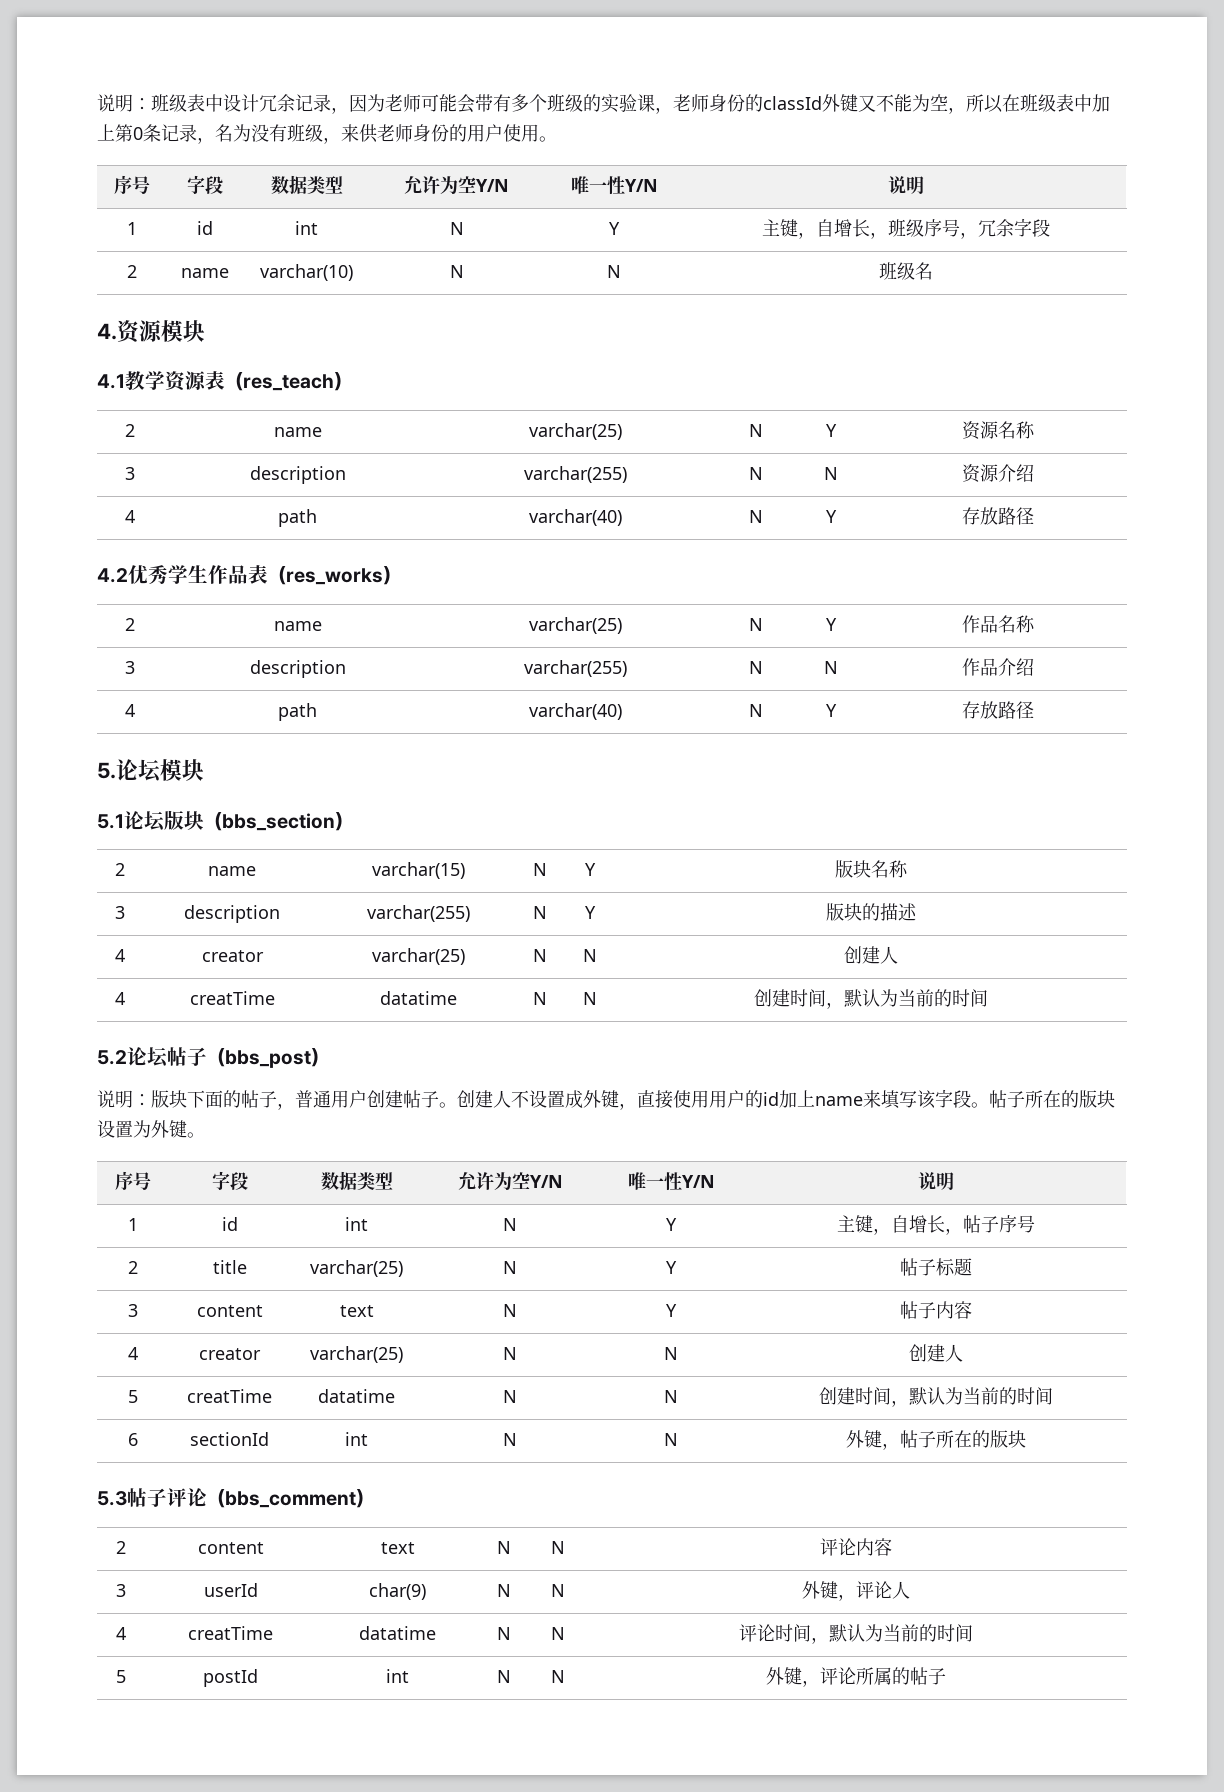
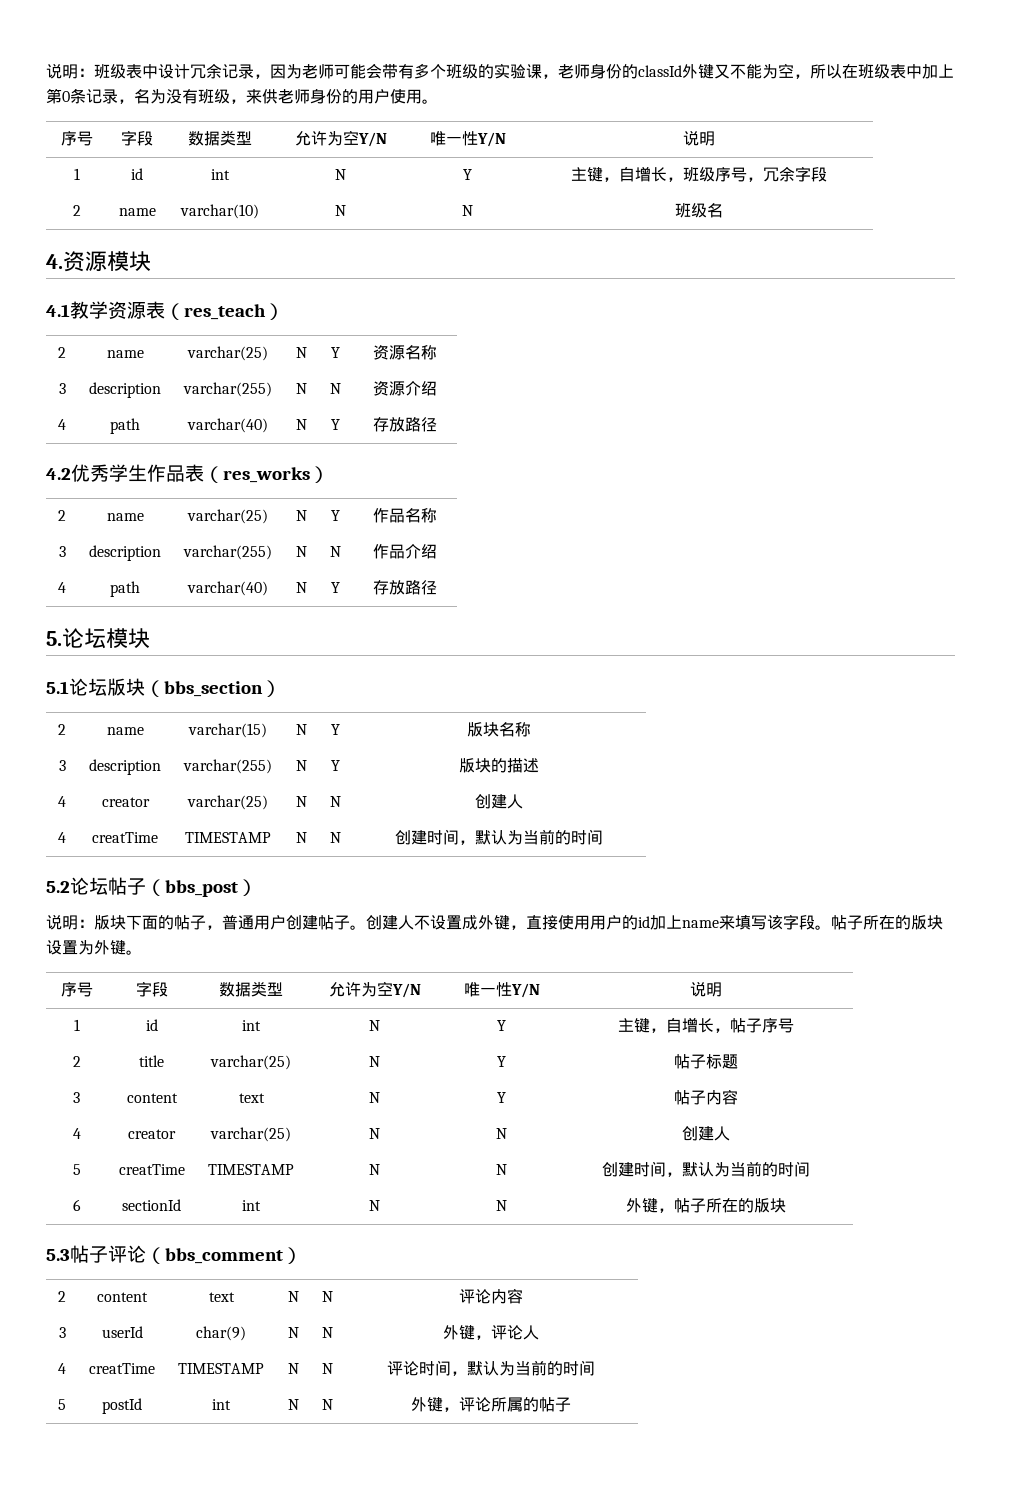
- 4 | creatTime | datatime | N | N | 创建时间，默认为当前的时间
+ 4 | creatTime | TIMESTAMP | N | N | 创建时间，默认为当前的时间
- 5 | creatTime | datatime | N | N | 创建时间，默认为当前的时间
+ 5 | creatTime | TIMESTAMP | N | N | 创建时间，默认为当前的时间
- 4 | creatTime | datatime | N | N | 评论时间，默认为当前的时间
+ 4 | creatTime | TIMESTAMP | N | N | 评论时间，默认为当前的时间

